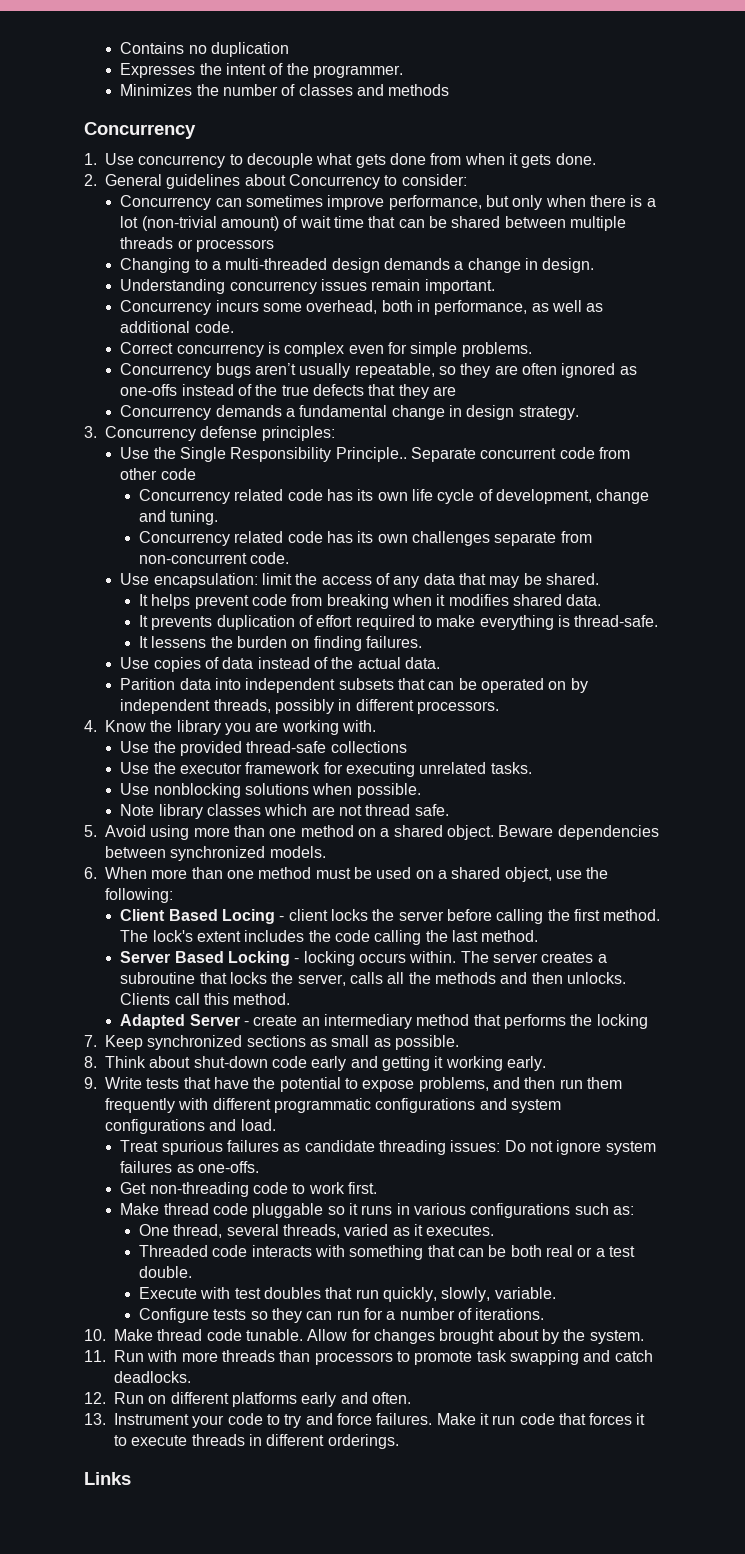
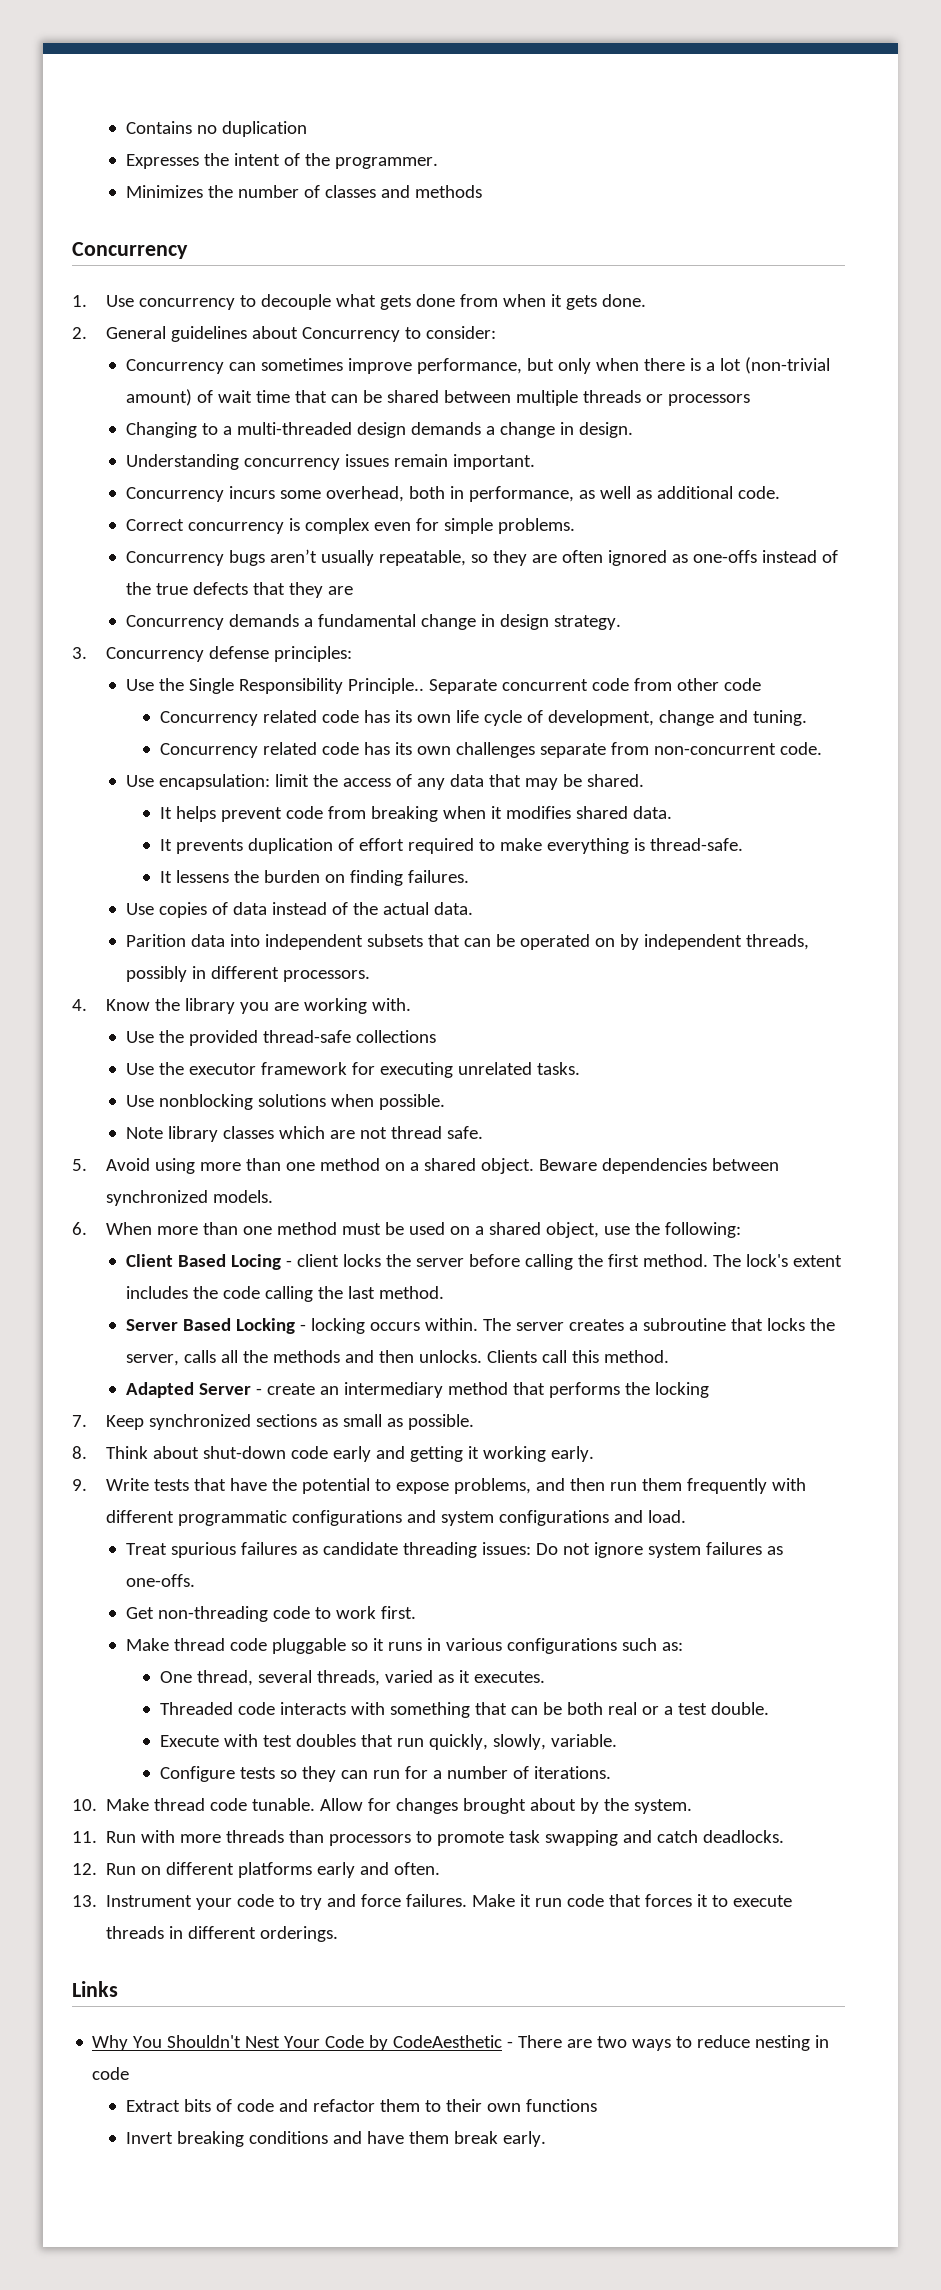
+ Why You Shouldn't Nest Your Code by CodeAesthetic - There are two ways to reduce nesting in code
+ Extract bits of code and refactor them to their own functions
+ Invert breaking conditions and have them break early.

